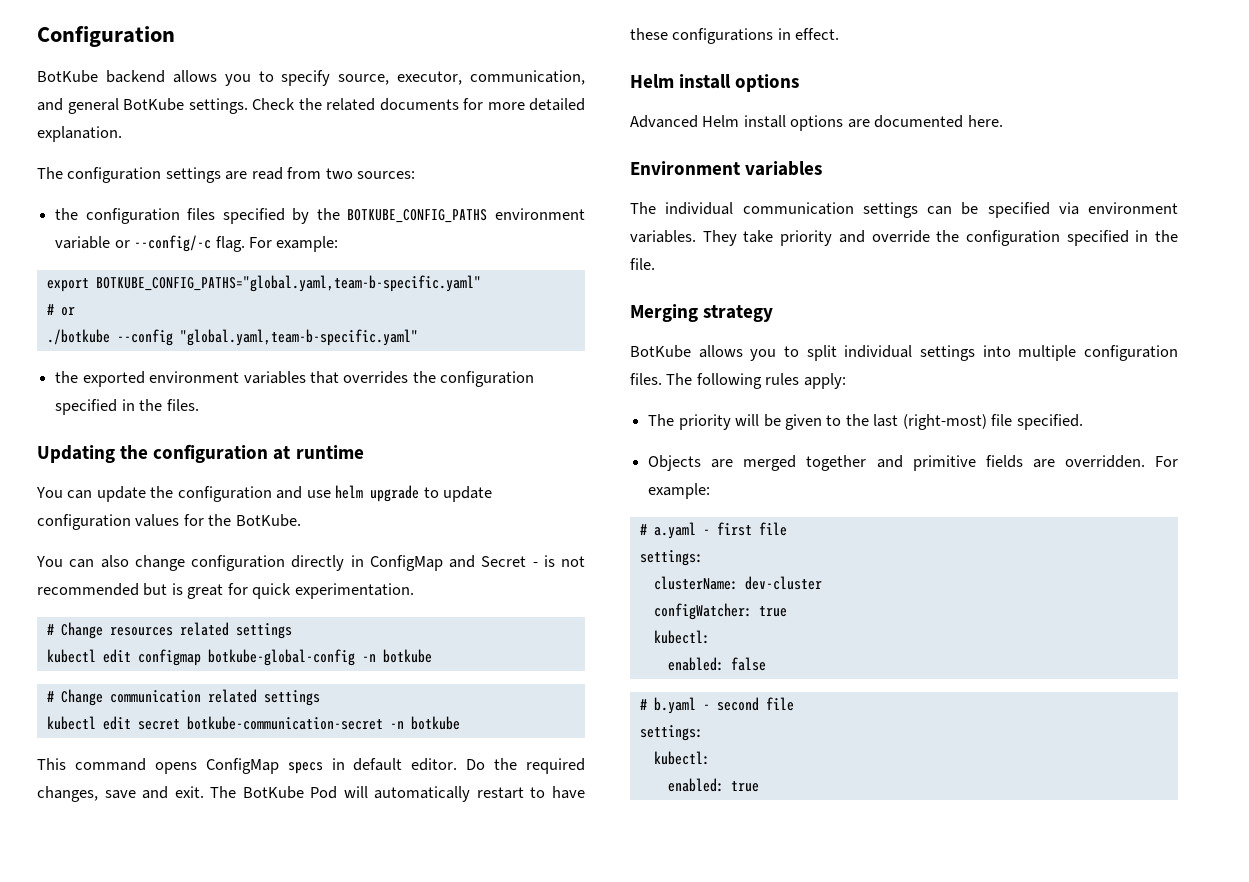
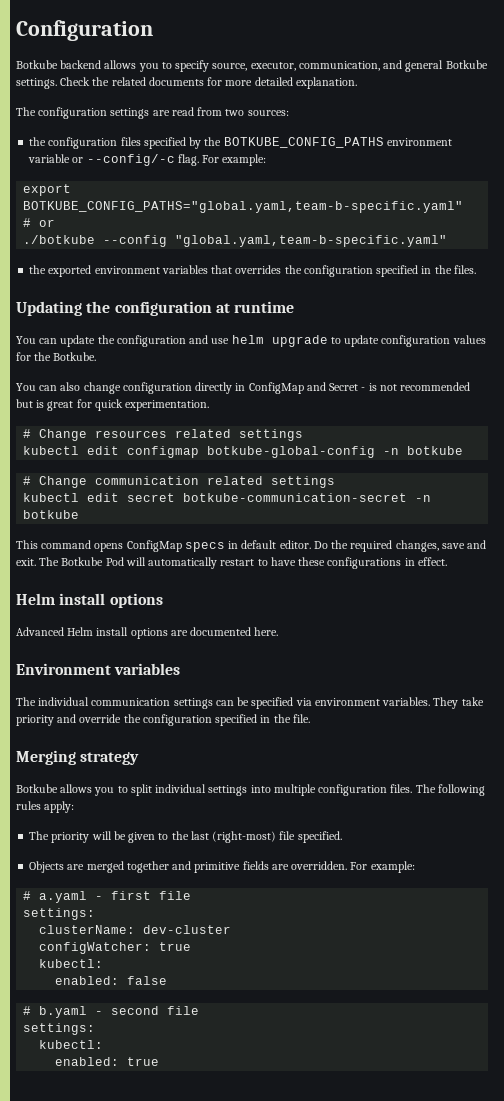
- BotKube backend allows you to specify source, executor, communication, and general BotKube settings.
+ Botkube backend allows you to specify source, executor, communication, and general Botkube settings.
- You can update the configuration and use helm upgrade to update configuration values for the BotKube.
+ You can update the configuration and use helm upgrade to update configuration values for the Botkube.
- The BotKube Pod will automatically restart to have these configurations in effect.
+ The Botkube Pod will automatically restart to have these configurations in effect.
- BotKube allows you to split individual settings into multiple configuration files.
+ Botkube allows you to split individual settings into multiple configuration files.

